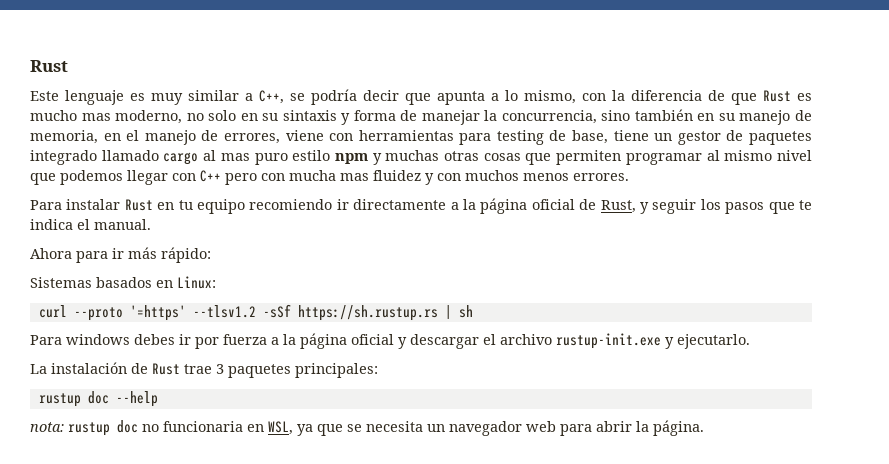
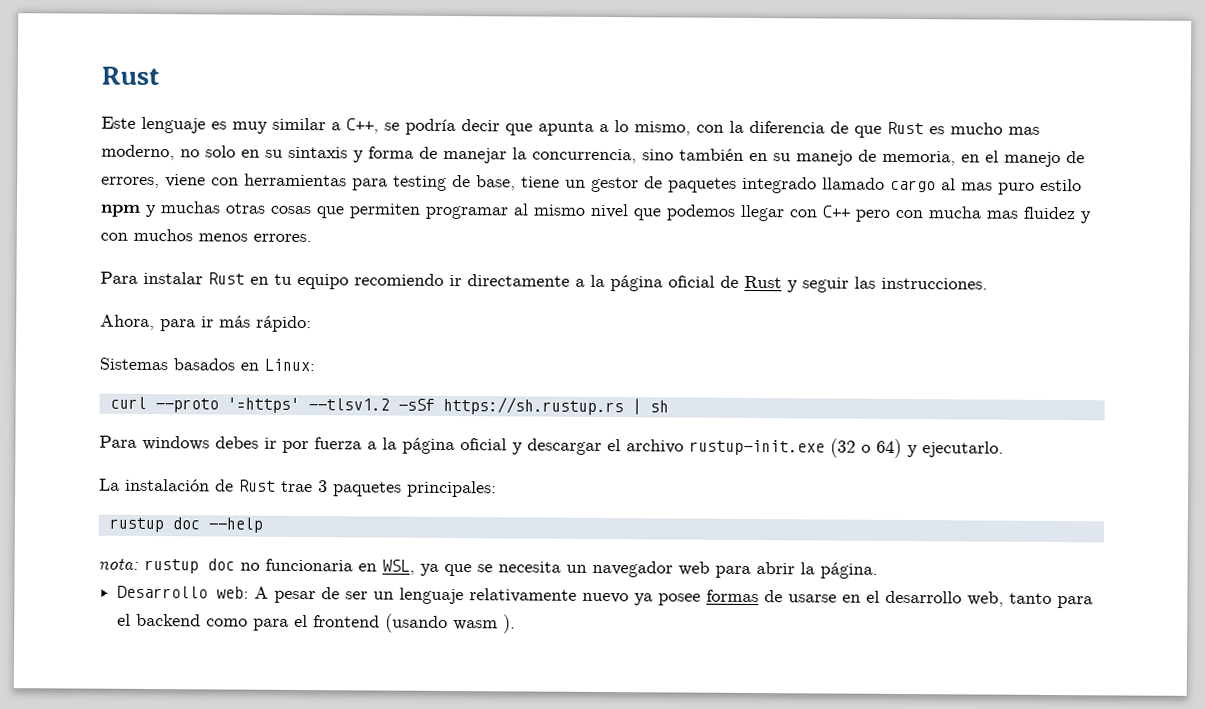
- Para instalar Rust en tu equipo recomiendo ir directamente a la página oficial de Rust, y seguir los pasos que te indica el manual.
- Ahora para ir más rápido:
+ Para instalar Rust en tu equipo recomiendo ir directamente a la página oficial de Rust y seguir las instrucciones.
+ Ahora, para ir más rápido:
- Para windows debes ir por fuerza a la página oficial y descargar el archivo rustup-init.exe y ejecutarlo.
+ Para windows debes ir por fuerza a la página oficial y descargar el archivo rustup-init.exe (32 o 64) y ejecutarlo.
+ Desarrollo web: A pesar de ser un lenguaje relativamente nuevo ya posee formas de usarse en el desarrollo web, tanto para el backend como para el frontend (usando wasm ).

